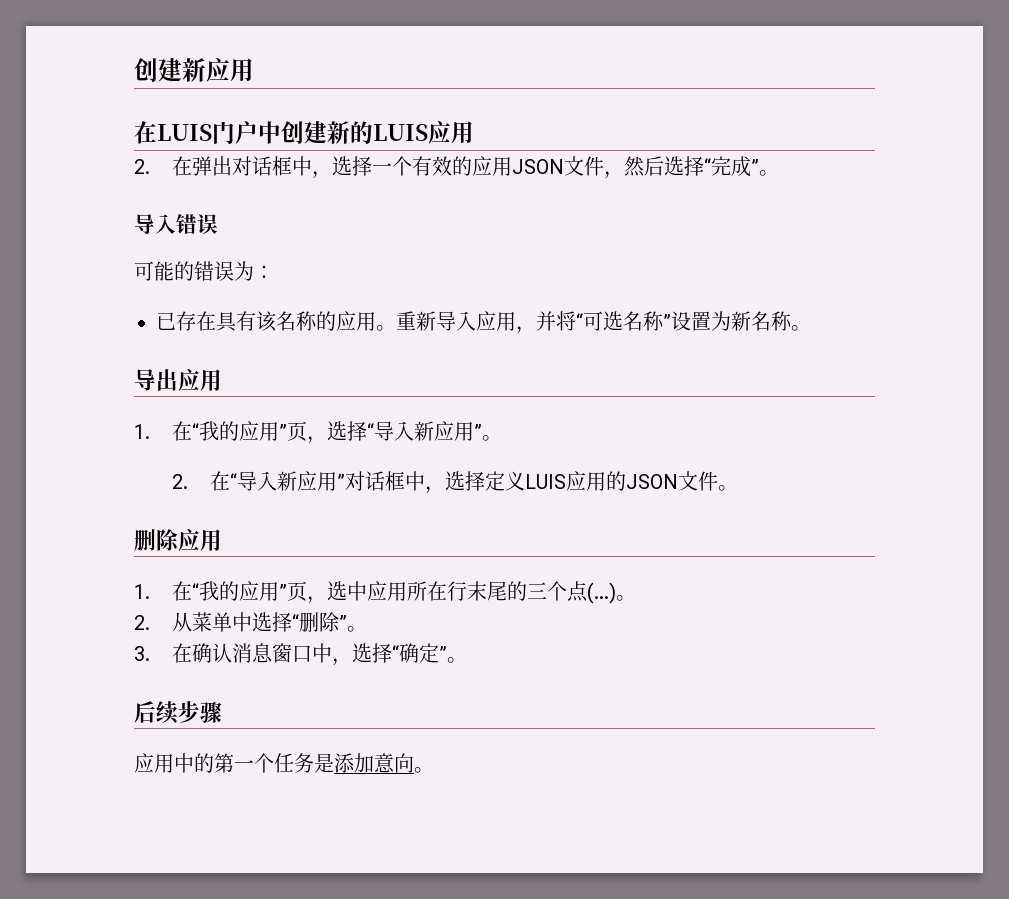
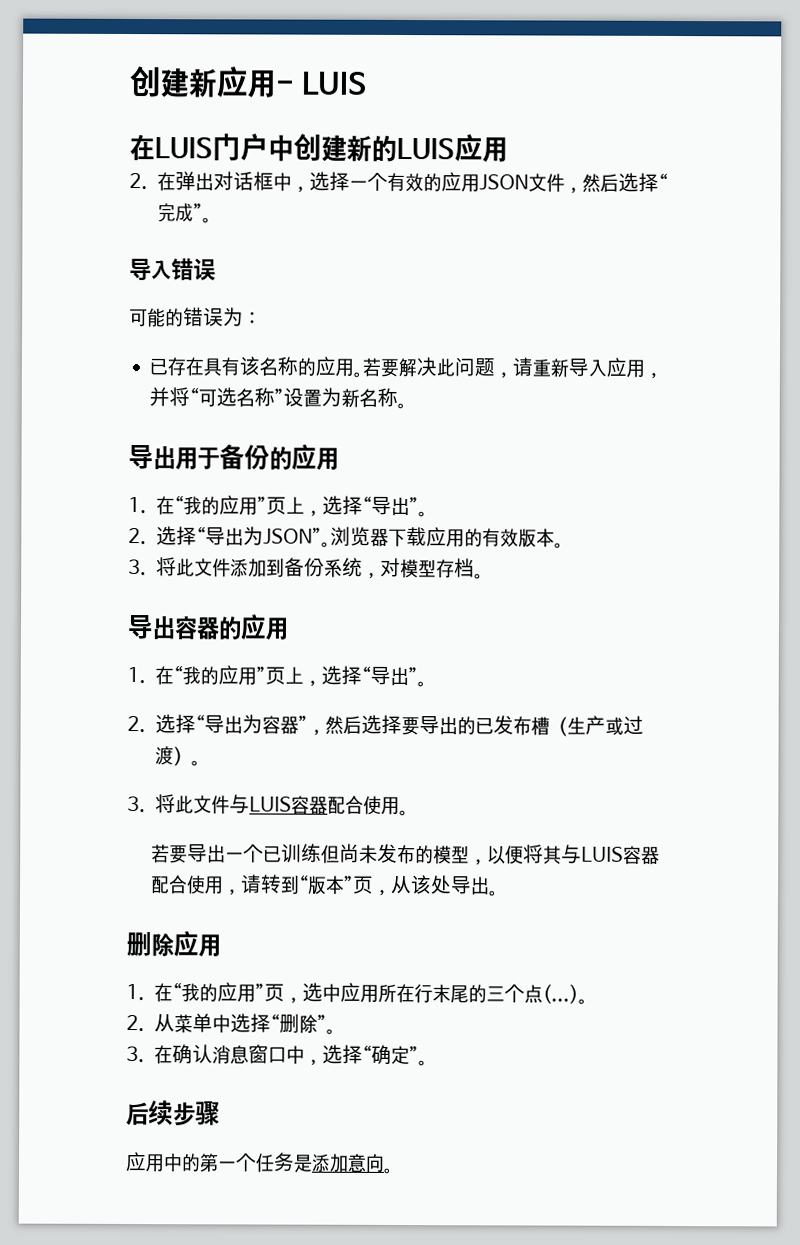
- 创建新应用
+ 创建新应用- LUIS
- 重新导入应用，并将“可选名称”设置为新名称。
+ 若要解决此问题，请重新导入应用，并将“可选名称”设置为新名称。
- 导出应用
- 1.在“我的应用”页，选择“导入新应用”。
- 2.在“导入新应用”对话框中，选择定义LUIS应用的JSON文件。
+ 导出用于备份的应用
+ 1.在“我的应用”页上，选择“导出”。
+ 2.选择“导出为JSON”。浏览器下载应用的有效版本。
+ 3.将此文件添加到备份系统，对模型存档。
+ 导出容器的应用
+ 1.在“我的应用”页上，选择“导出”。
+ 2.选择“导出为容器”，然后选择要导出的已发布槽（生产或过渡）。
+ 3.将此文件与LUIS容器配合使用。
+ 若要导出一个已训练但尚未发布的模型，以便将其与LUIS容器配合使用，请转到“版本”页，从该处导出。

